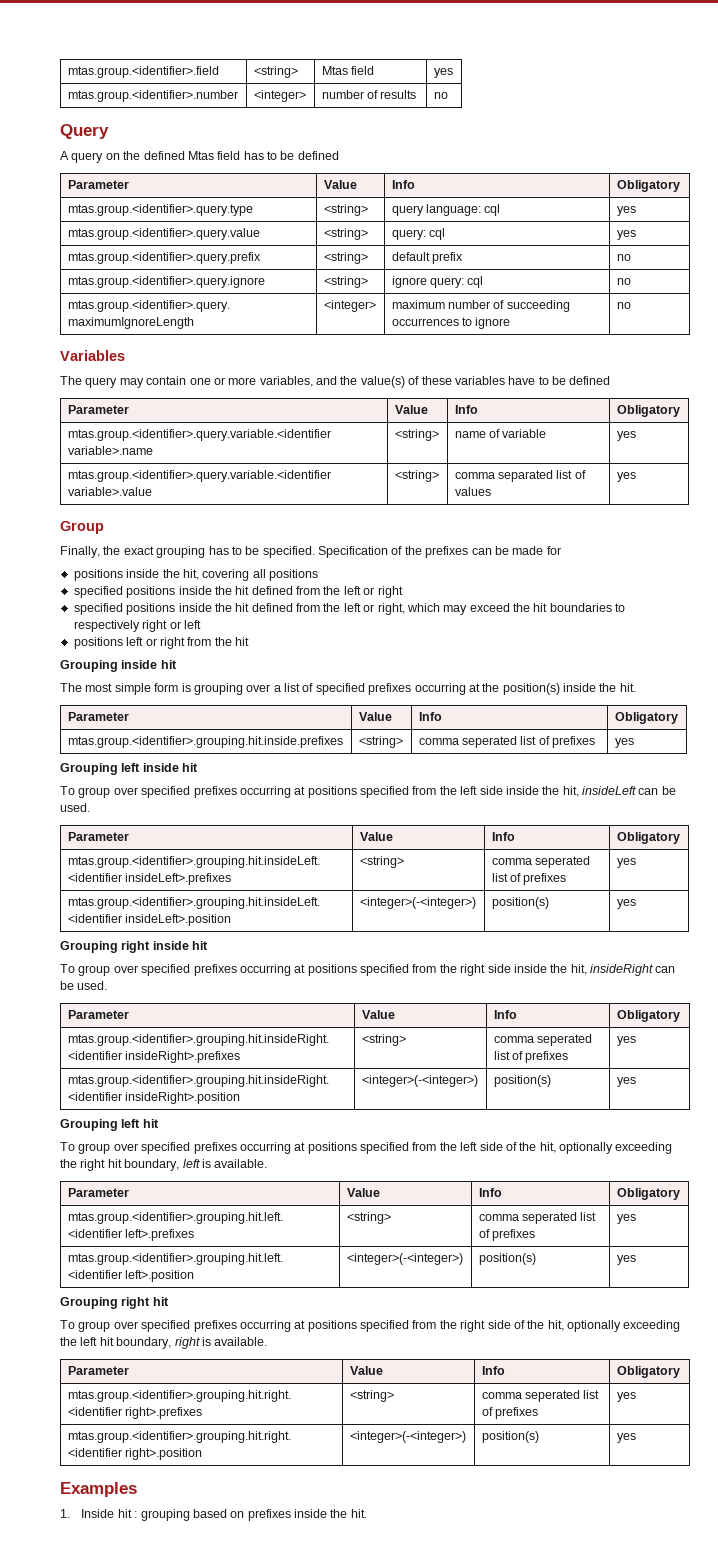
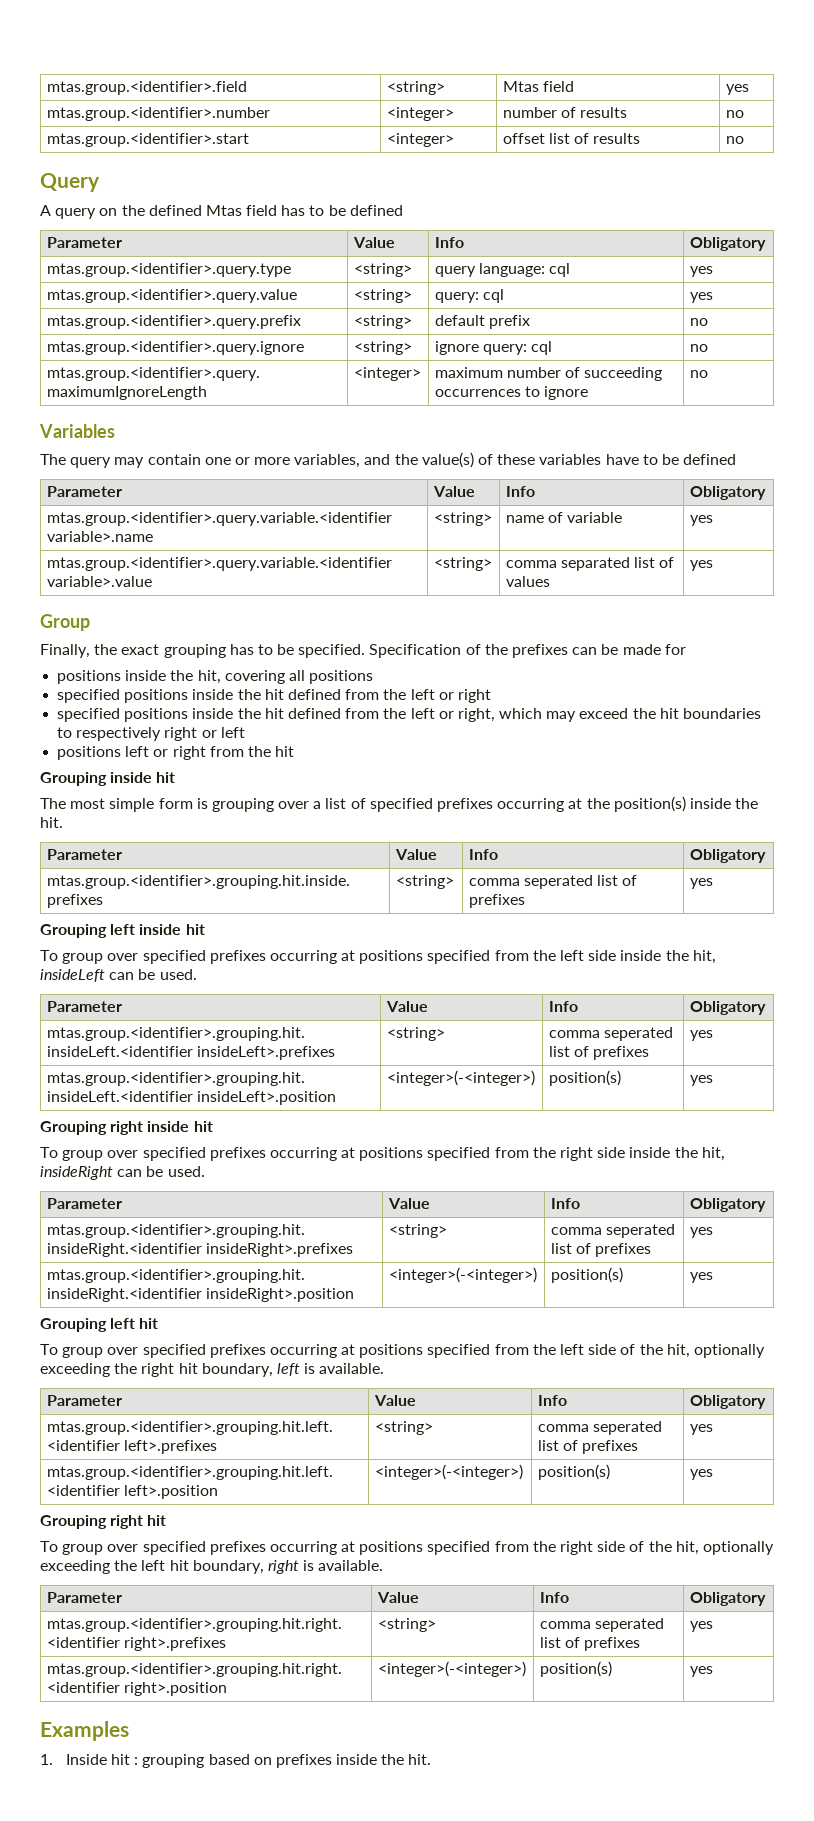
+ mtas.group.<identifier>.start | <integer> | offset list of results | no

